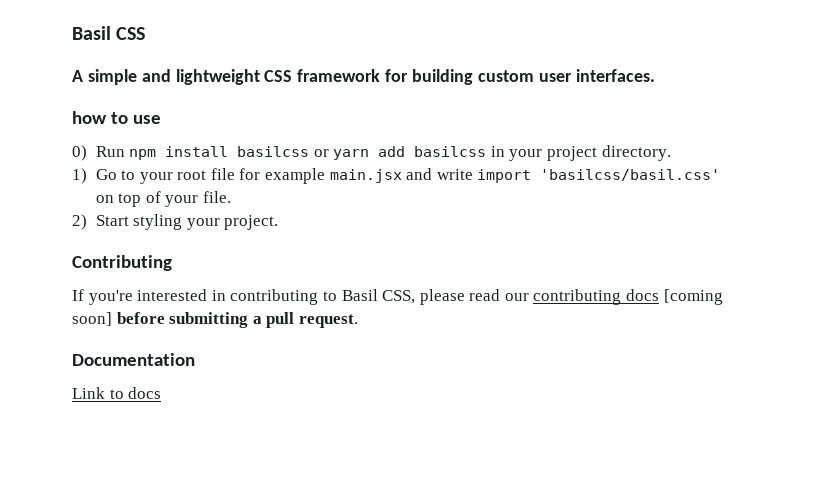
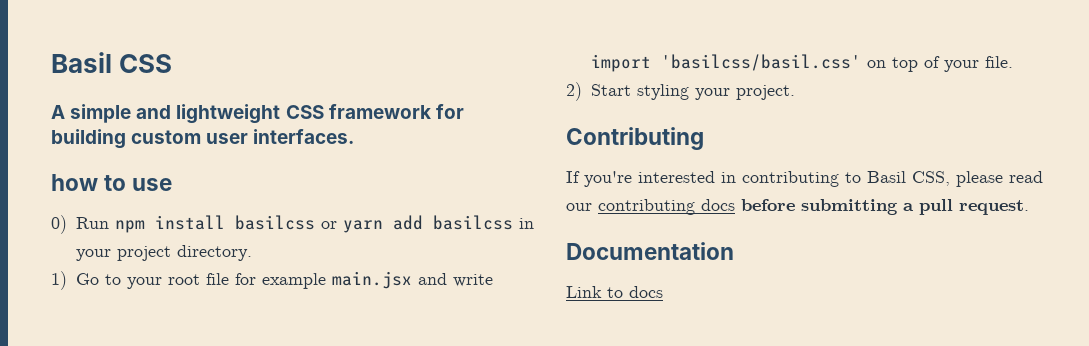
- If you're interested in contributing to Basil CSS, please read our contributing docs [coming soon] before submitting a pull request.
+ If you're interested in contributing to Basil CSS, please read our contributing docs before submitting a pull request.

